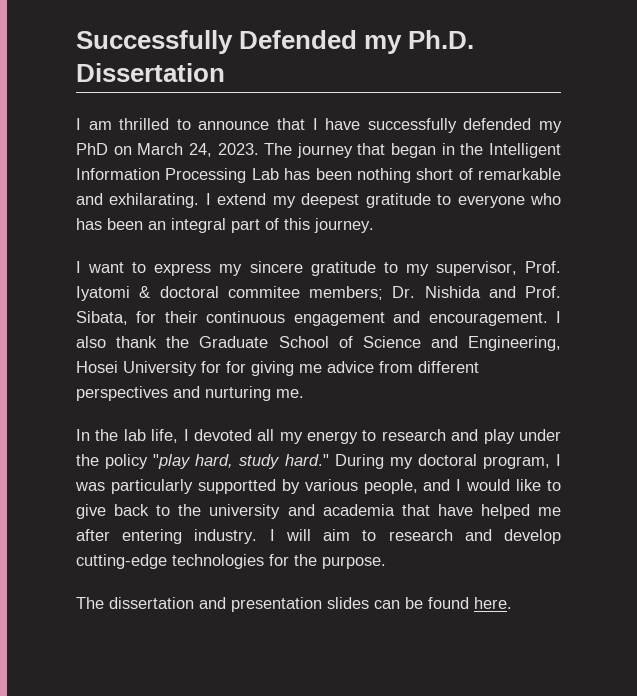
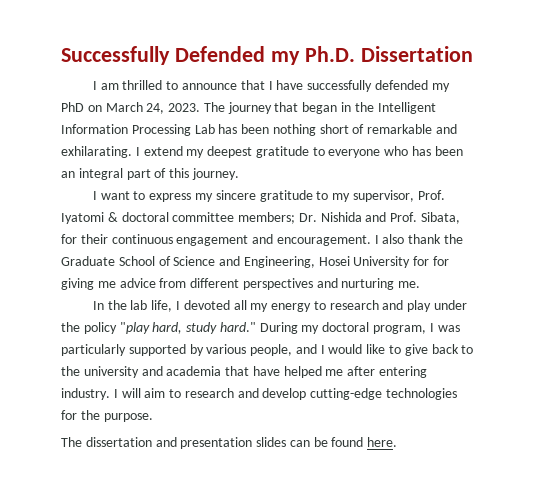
- I want to express my sincere gratitude to my supervisor, Prof. Iyatomi & doctoral commitee members; Dr. Nishida and Prof. Sibata, for their continuous engagement and encouragement.
+ I want to express my sincere gratitude to my supervisor, Prof. Iyatomi & doctoral committee members; Dr. Nishida and Prof. Sibata, for their continuous engagement and encouragement.
- During my doctoral program, I was particularly supportted by various people, and I would like to give back to the university and academia that have helped me after entering industry.
+ During my doctoral program, I was particularly supported by various people, and I would like to give back to the university and academia that have helped me after entering industry.

